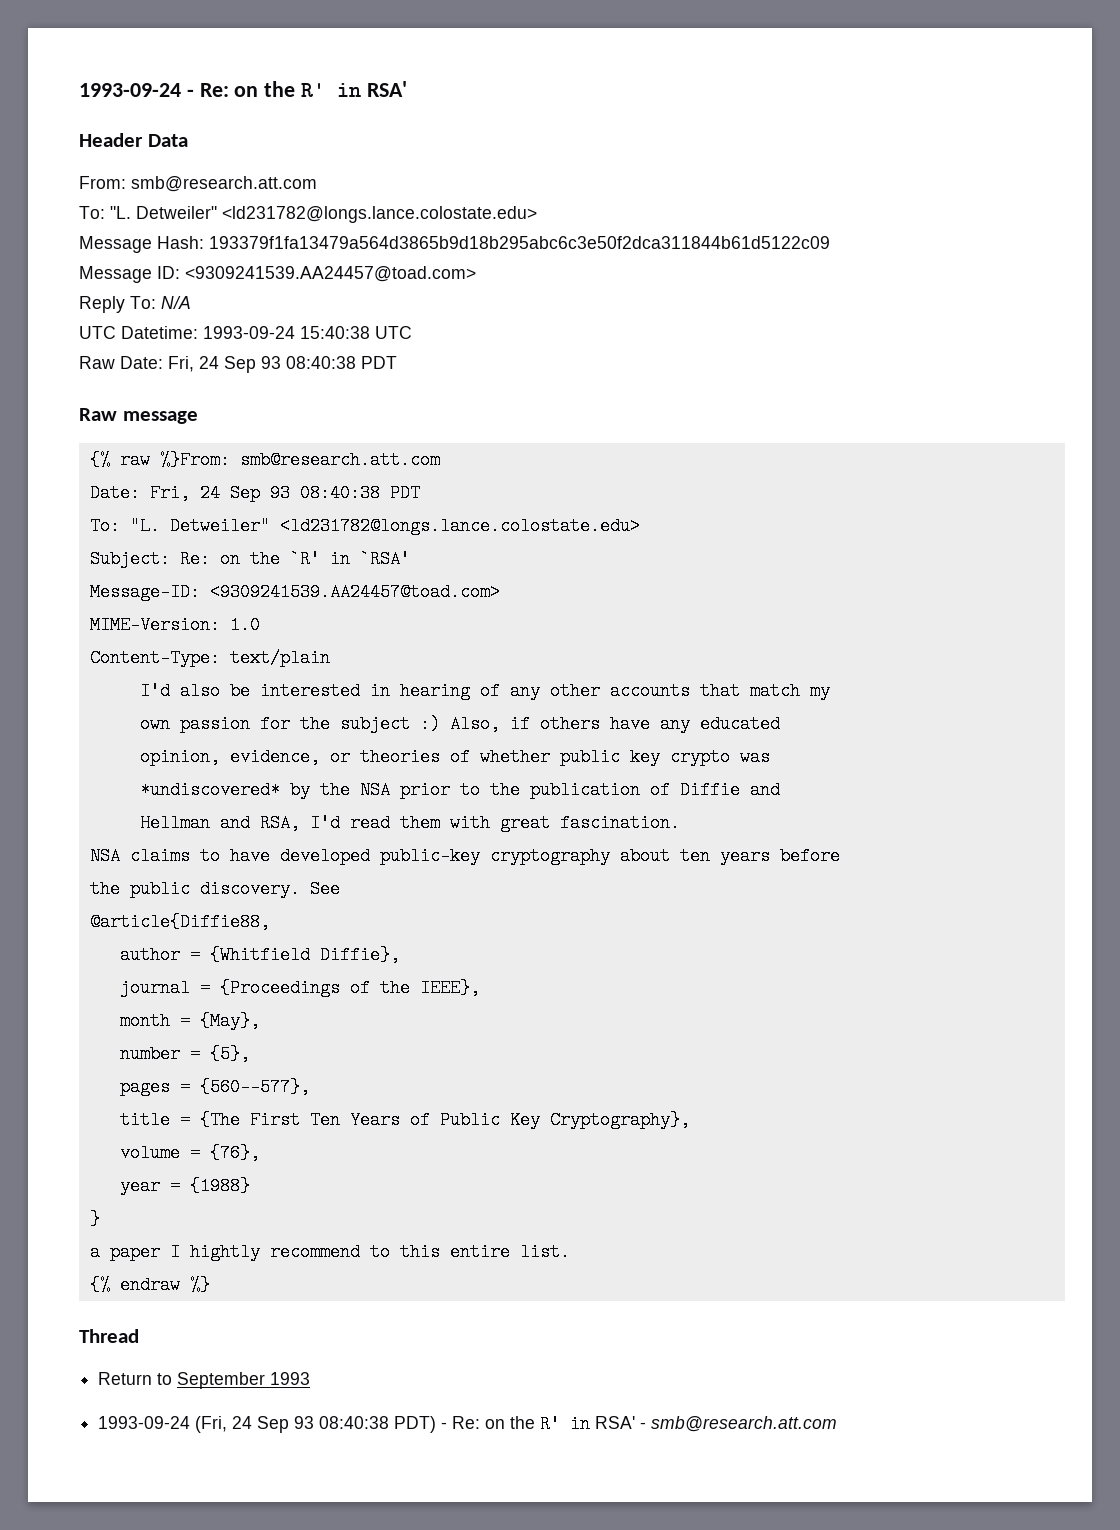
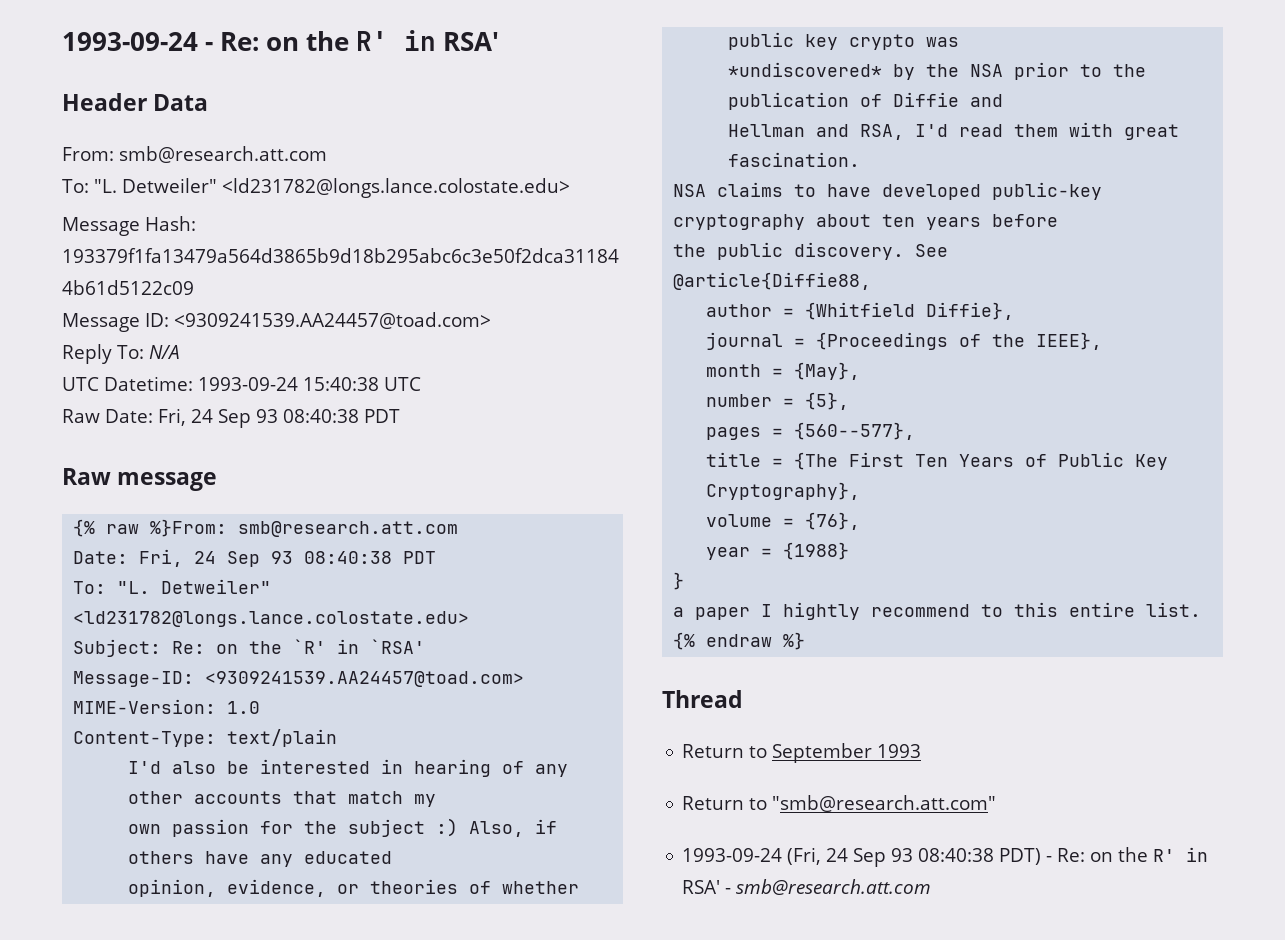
+ Return to "smb@research.att.com"

